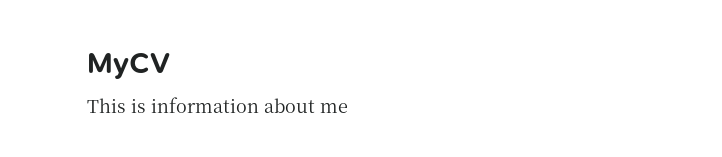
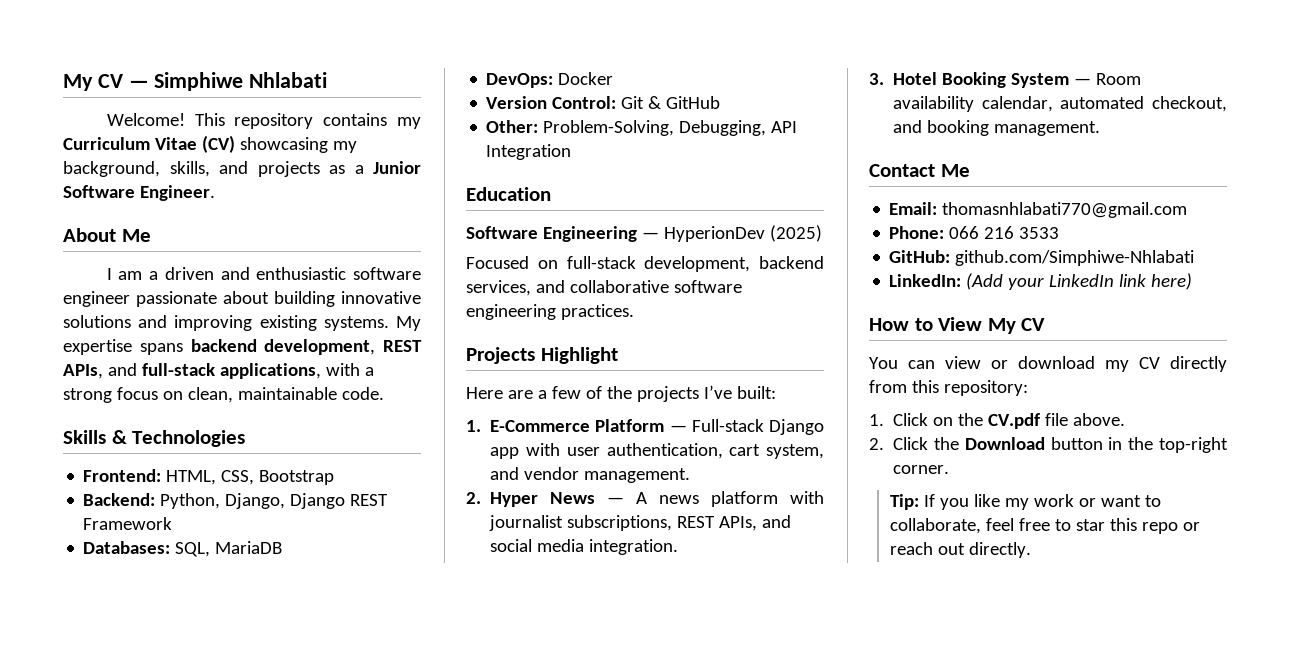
- MyCV
- This is information about me
+ My CV — Simphiwe Nhlabati
+ Welcome! This repository contains my Curriculum Vitae (CV) showcasing my background, skills, and projects as a Junior Software Engineer.
+ About Me
+ I am a driven and enthusiastic software engineer passionate about building innovative solutions and improving existing systems. My expertise spans backend development, REST APIs, and full-stack applications, with a strong focus on clean, maintainable code.
+ Skills & Technologies
+ Frontend: HTML, CSS, Bootstrap
+ Backend: Python, Django, Django REST Framework
+ Databases: SQL, MariaDB
+ DevOps: Docker
+ Version Control: Git & GitHub
+ Other: Problem-Solving, Debugging, API Integration
+ Education
+ Software Engineering — HyperionDev (2025)
+ Focused on full-stack development, backend services, and collaborative software engineering practices.
+ Projects Highlight
+ Here are a few of the projects I’ve built:
+ 1. E-Commerce Platform — Full-stack Django app with user authentication, cart system, and vendor management.
+ 2. Hyper News — A news platform with journalist subscriptions, REST APIs, and social media integration.
+ 3. Hotel Booking System — Room availability calendar, automated checkout, and booking management.
+ Contact Me
+ Email: thomasnhlabati770@gmail.com
+ Phone: 066 216 3533
+ GitHub: github.com/Simphiwe-Nhlabati
+ LinkedIn: (Add your LinkedIn link here)
+ How to View My CV
+ You can view or download my CV directly from this repository:
+ 1. Click on the CV.pdf file above.
+ 2. Click the Download button in the top-right corner.
+ Tip: If you like my work or want to collaborate, feel free to star this repo or reach out directly.

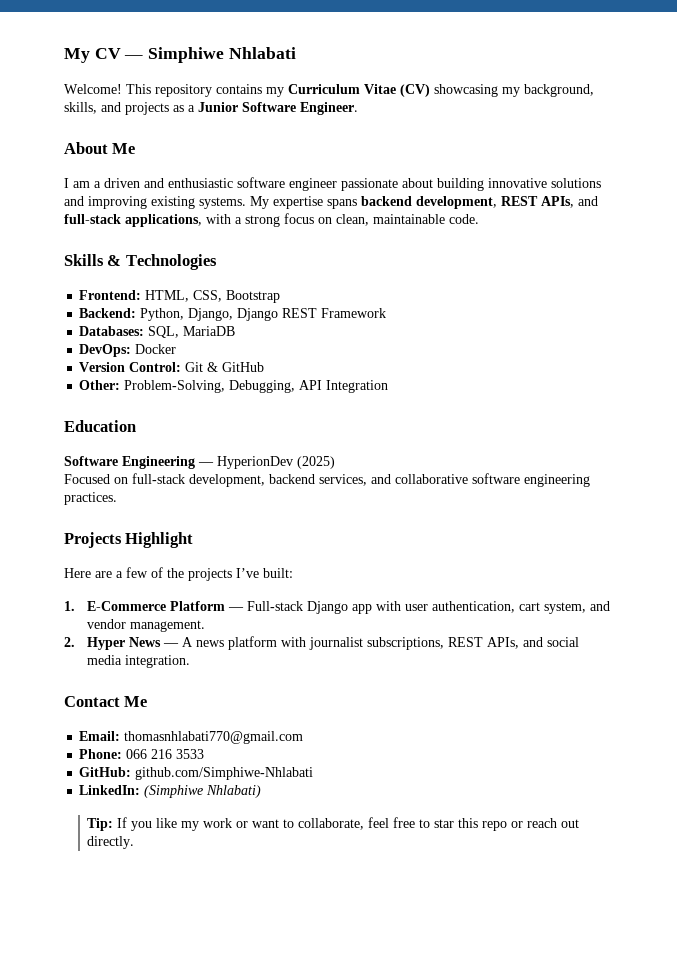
- 3. Hotel Booking System — Room availability calendar, automated checkout, and booking management.
- LinkedIn: (Add your LinkedIn link here)
- How to View My CV
- You can view or download my CV directly from this repository:
- 1. Click on the CV.pdf file above.
- 2. Click the Download button in the top-right corner.
+ LinkedIn: (Simphiwe Nhlabati)

